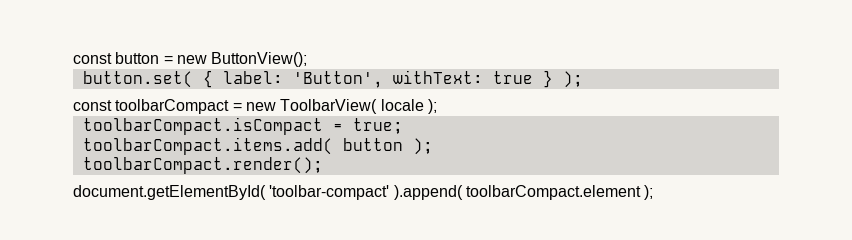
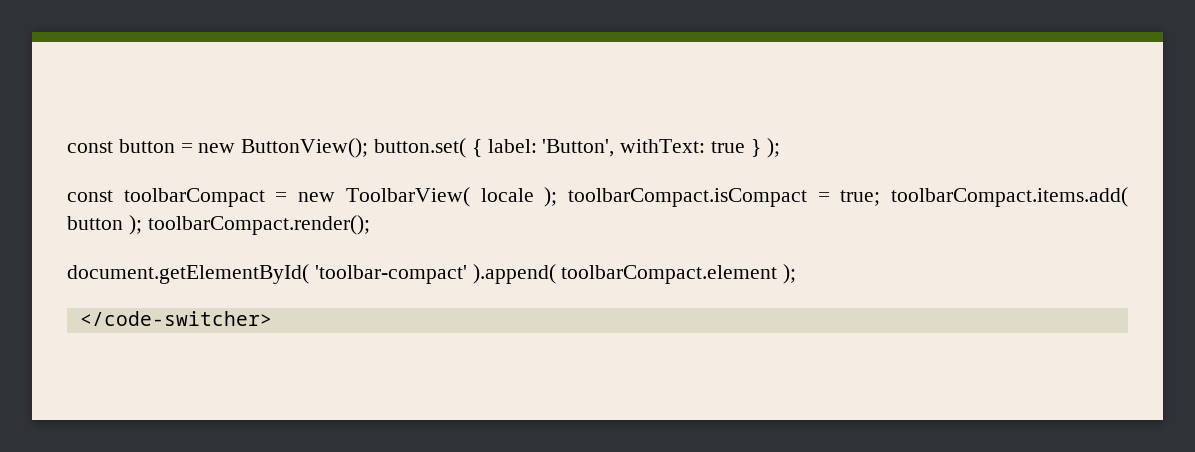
- const button = new ButtonView();
- button.set( { label: 'Button', withText: true } );
+ const button = new ButtonView(); button.set( { label: 'Button', withText: true } );
- const toolbarCompact = new ToolbarView( locale );
- toolbarCompact.isCompact = true;
- toolbarCompact.items.add( button );
- toolbarCompact.render();
+ const toolbarCompact = new ToolbarView( locale ); toolbarCompact.isCompact = true; toolbarCompact.items.add( button ); toolbarCompact.render();
+ </code-switcher>

